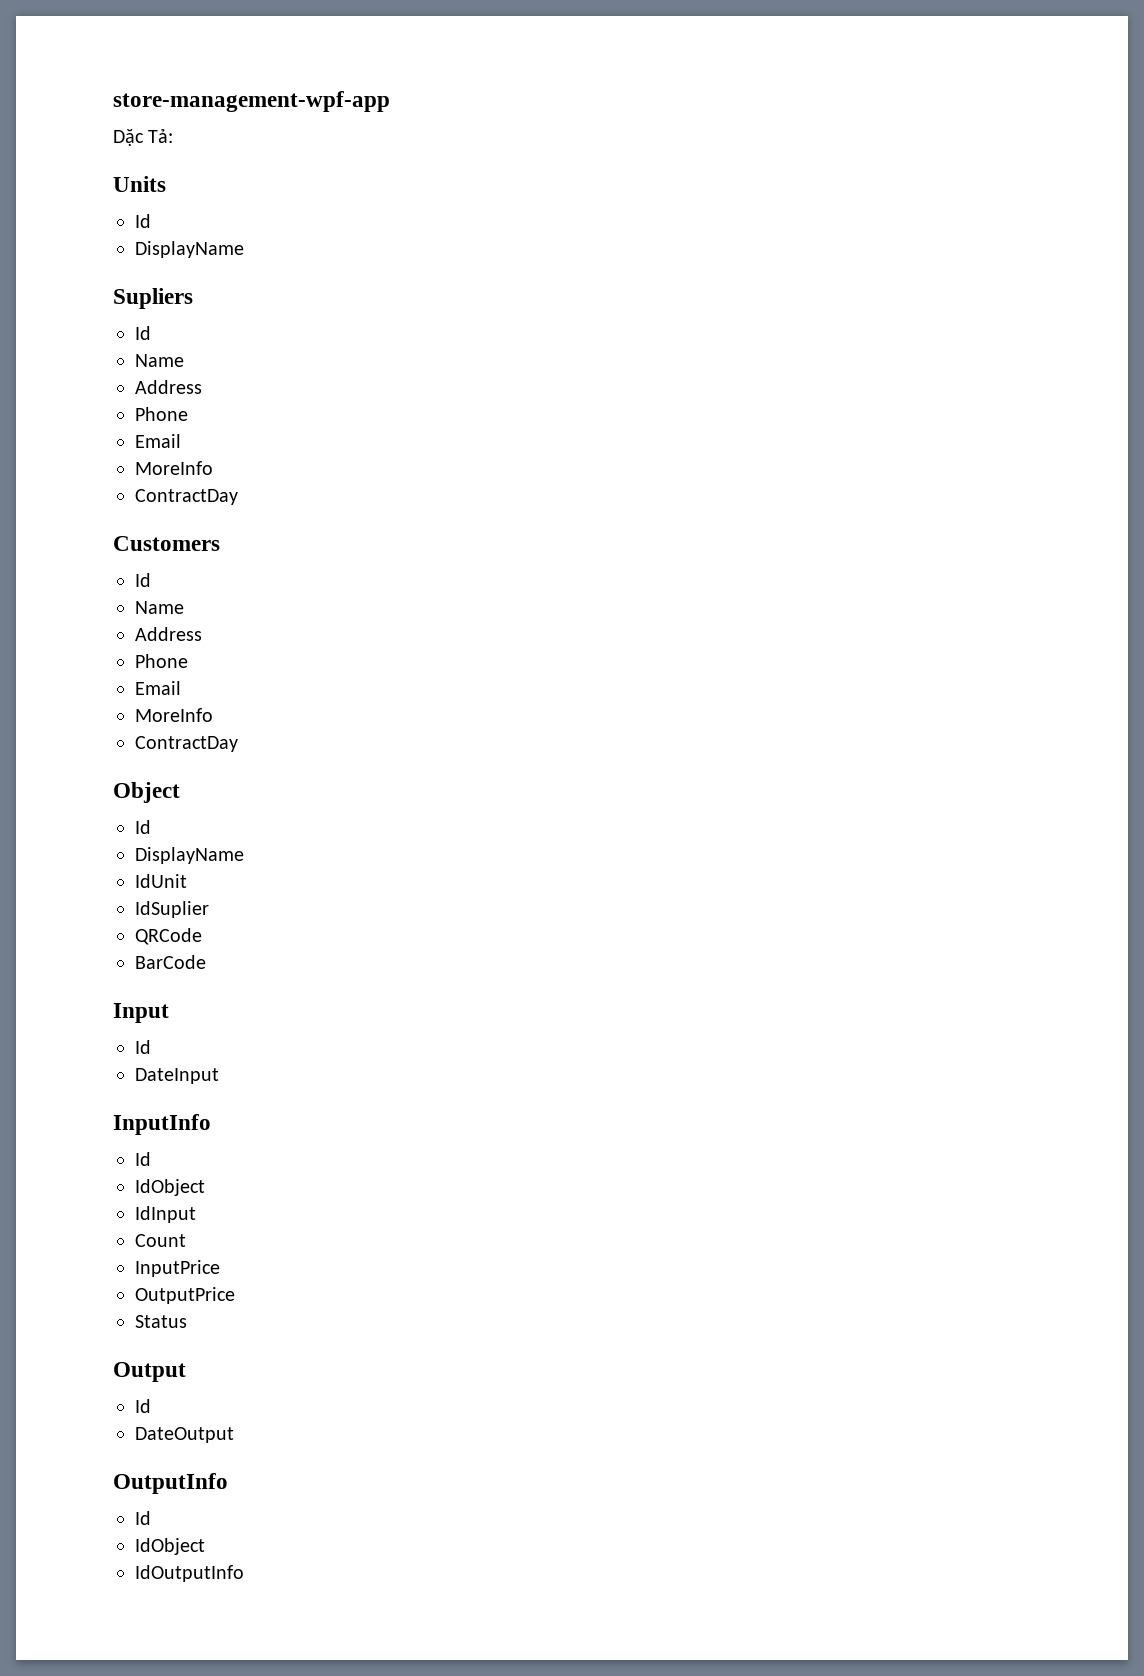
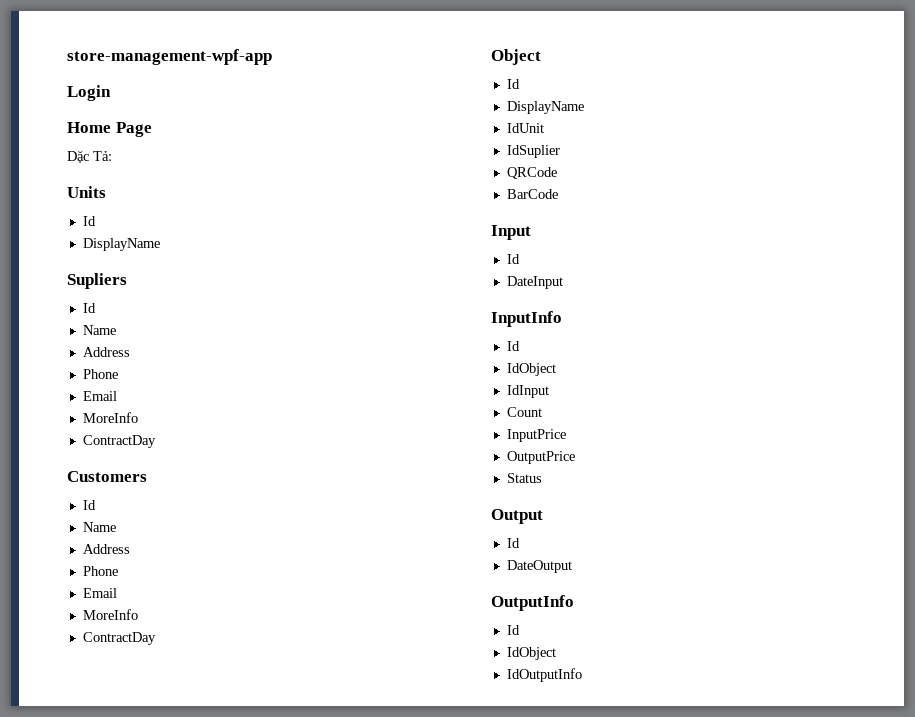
+ Login
+ Home Page

